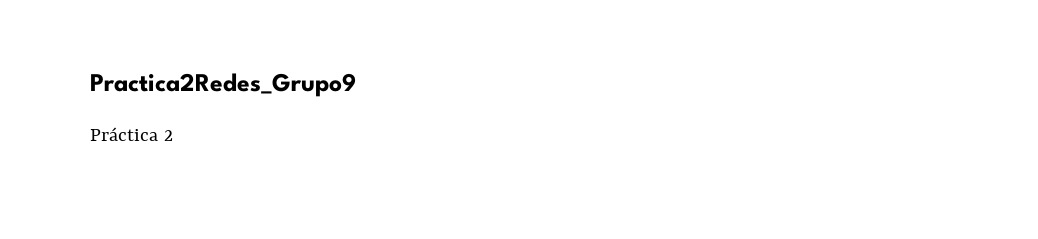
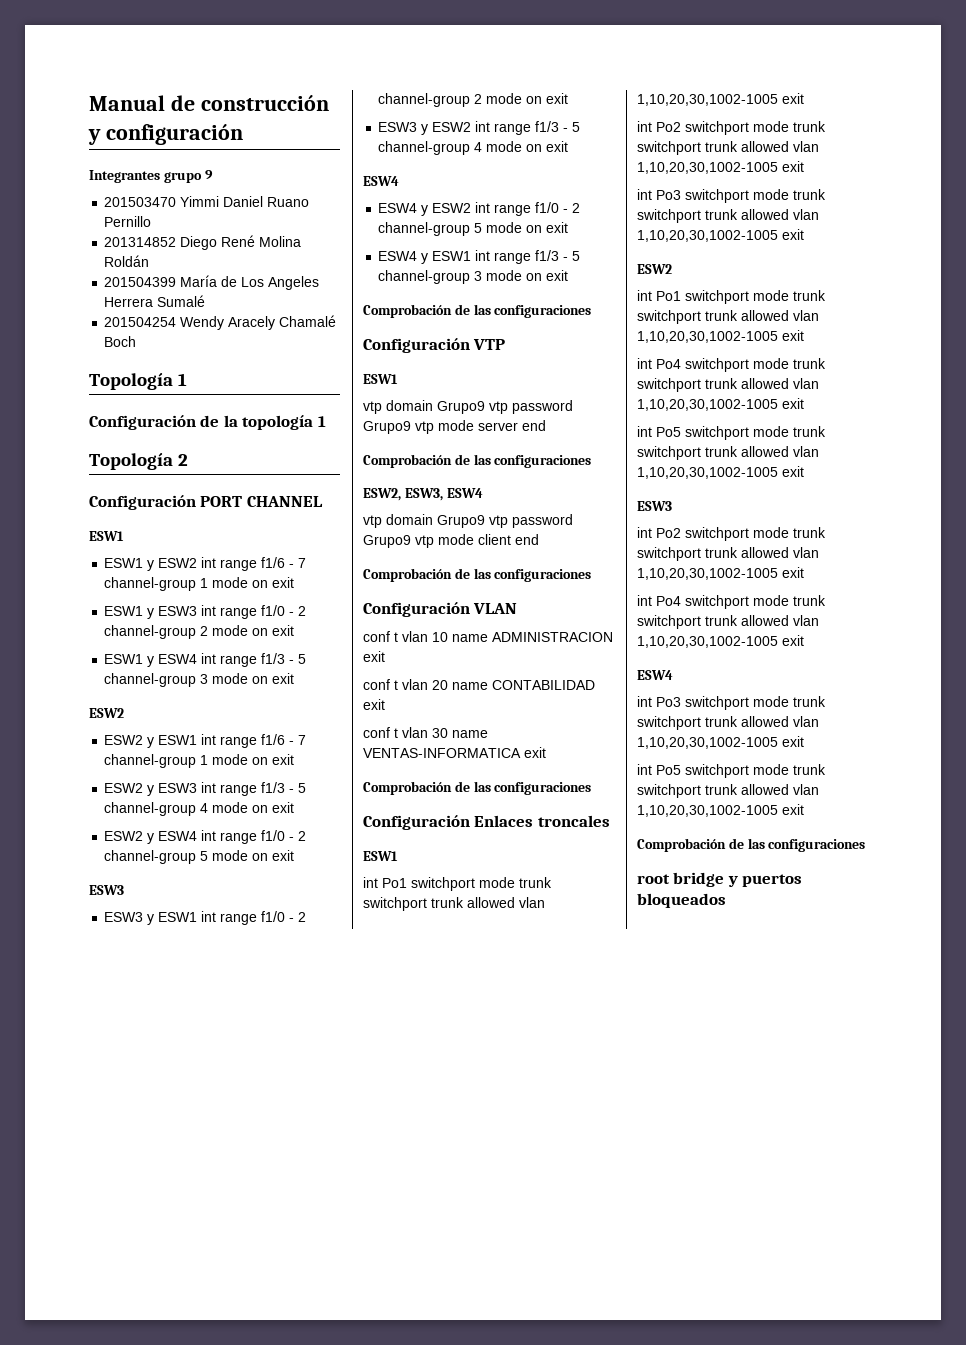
- Practica2Redes_Grupo9
- Práctica 2
+ Manual de construcción y configuración
+ Integrantes grupo 9
+ 201503470 Yimmi Daniel Ruano Pernillo
+ 201314852 Diego René Molina Roldán
+ 201504399 María de Los Angeles Herrera Sumalé
+ 201504254 Wendy Aracely Chamalé Boch
+ Topología 1
+ Configuración de la topología 1
+ Topología 2
+ Configuración PORT CHANNEL
+ ESW1
+ ESW1 y ESW2 int range f1/6 - 7 channel-group 1 mode on exit
+ ESW1 y ESW3 int range f1/0 - 2 channel-group 2 mode on exit
+ ESW1 y ESW4 int range f1/3 - 5 channel-group 3 mode on exit
+ ESW2
+ ESW2 y ESW1 int range f1/6 - 7 channel-group 1 mode on exit
+ ESW2 y ESW3 int range f1/3 - 5 channel-group 4 mode on exit
+ ESW2 y ESW4 int range f1/0 - 2 channel-group 5 mode on exit
+ ESW3
+ ESW3 y ESW1 int range f1/0 - 2 channel-group 2 mode on exit
+ ESW3 y ESW2 int range f1/3 - 5 channel-group 4 mode on exit
+ ESW4
+ ESW4 y ESW2 int range f1/0 - 2 channel-group 5 mode on exit
+ ESW4 y ESW1 int range f1/3 - 5 channel-group 3 mode on exit
+ Comprobación de las configuraciones
+ Configuración VTP
+ ESW1
+ vtp domain Grupo9 vtp password Grupo9 vtp mode server end
+ Comprobación de las configuraciones
+ ESW2, ESW3, ESW4
+ vtp domain Grupo9 vtp password Grupo9 vtp mode client end
+ Comprobación de las configuraciones
+ Configuración VLAN
+ conf t vlan 10 name ADMINISTRACION exit
+ conf t vlan 20 name CONTABILIDAD exit
+ conf t vlan 30 name VENTAS-INFORMATICA exit
+ Comprobación de las configuraciones
+ Configuración Enlaces troncales
+ ESW1
+ int Po1 switchport mode trunk switchport trunk allowed vlan 1,10,20,30,1002-1005 exit
+ int Po2 switchport mode trunk switchport trunk allowed vlan 1,10,20,30,1002-1005 exit
+ int Po3 switchport mode trunk switchport trunk allowed vlan 1,10,20,30,1002-1005 exit
+ ESW2
+ int Po1 switchport mode trunk switchport trunk allowed vlan 1,10,20,30,1002-1005 exit
+ int Po4 switchport mode trunk switchport trunk allowed vlan 1,10,20,30,1002-1005 exit
+ int Po5 switchport mode trunk switchport trunk allowed vlan 1,10,20,30,1002-1005 exit
+ ESW3
+ int Po2 switchport mode trunk switchport trunk allowed vlan 1,10,20,30,1002-1005 exit
+ int Po4 switchport mode trunk switchport trunk allowed vlan 1,10,20,30,1002-1005 exit
+ ESW4
+ int Po3 switchport mode trunk switchport trunk allowed vlan 1,10,20,30,1002-1005 exit
+ int Po5 switchport mode trunk switchport trunk allowed vlan 1,10,20,30,1002-1005 exit
+ Comprobación de las configuraciones
+ root bridge y puertos bloqueados

